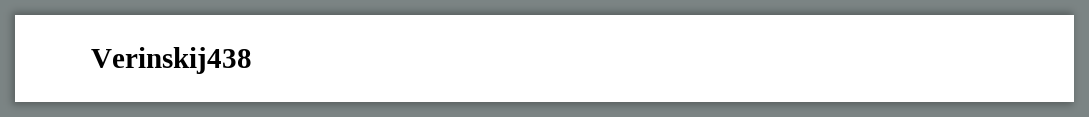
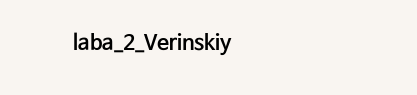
- Verinskij438
+ laba_2_Verinskiy

